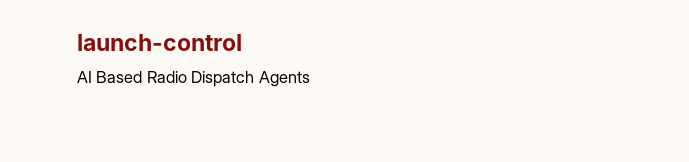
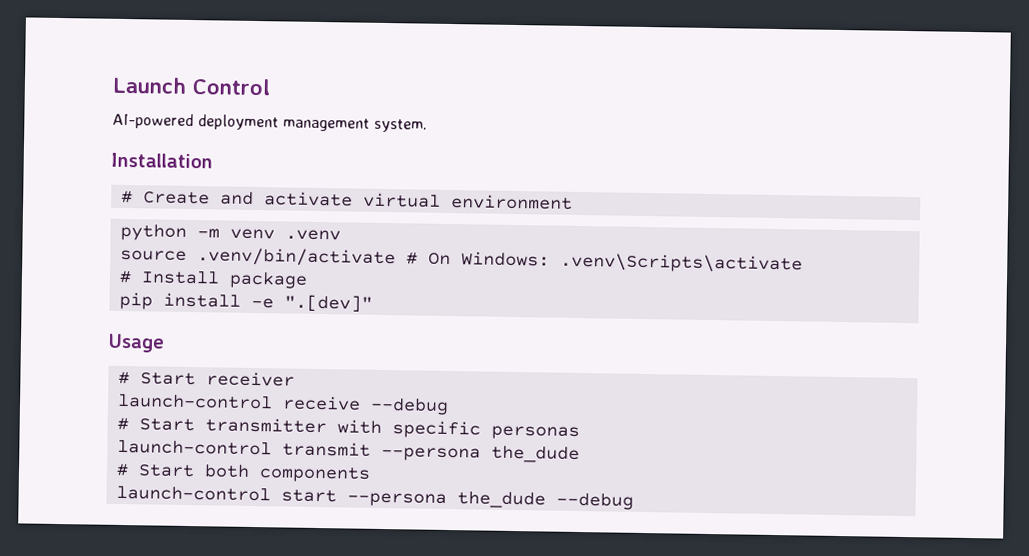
- launch-control
- AI Based Radio Dispatch Agents
+ Launch Control
+ AI-powered deployment management system.
+ Installation
+ # Create and activate virtual environment
+ python -m venv .venv
+ source .venv/bin/activate # On Windows: .venv\Scripts\activate
+ # Install package
+ pip install -e ".[dev]"
+ Usage
+ # Start receiver
+ launch-control receive --debug
+ # Start transmitter with specific personas
+ launch-control transmit --persona the_dude
+ # Start both components
+ launch-control start --persona the_dude --debug

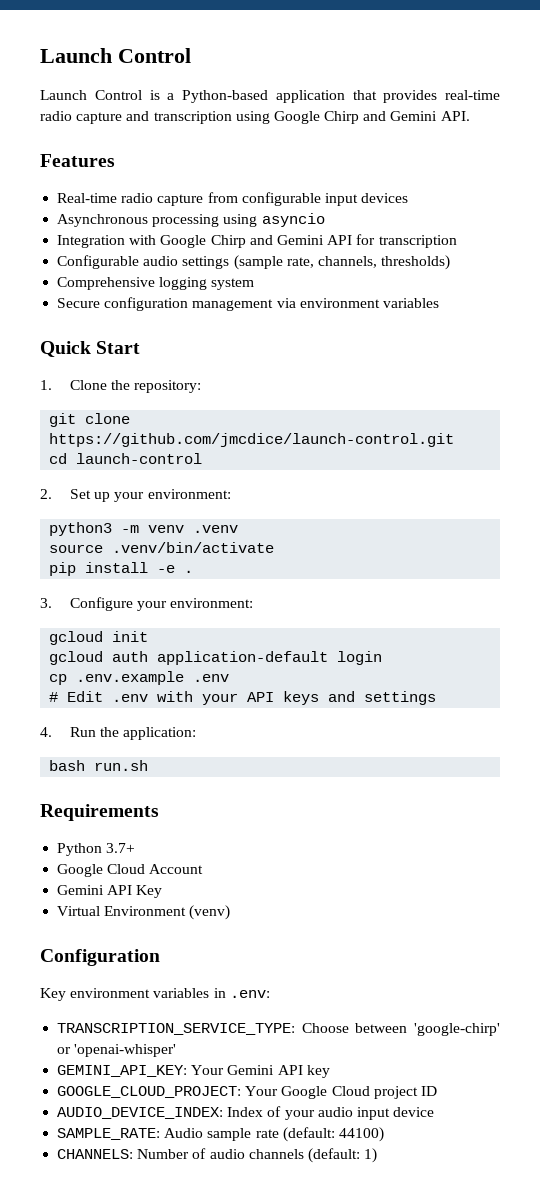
- AI-powered deployment management system.
- Installation
- # Create and activate virtual environment
- python -m venv .venv
+ Launch Control is a Python-based application that provides real-time radio capture and transcription using Google Chirp and Gemini API.
+ Features
+ Real-time radio capture from configurable input devices
+ Asynchronous processing using asyncio
+ Integration with Google Chirp and Gemini API for transcription
+ Configurable audio settings (sample rate, channels, thresholds)
+ Comprehensive logging system
+ Secure configuration management via environment variables
+ Quick Start
+ 1. Clone the repository:
+ git clone https://github.com/jmcdice/launch-control.git
+ cd launch-control
+ 2. Set up your environment:
+ python3 -m venv .venv
- source .venv/bin/activate # On Windows: .venv\Scripts\activate
- # Install package
- pip install -e ".[dev]"
- Usage
- # Start receiver
- launch-control receive --debug
- # Start transmitter with specific personas
- launch-control transmit --persona the_dude
- # Start both components
- launch-control start --persona the_dude --debug
+ source .venv/bin/activate
+ pip install -e .
+ 3. Configure your environment:
+ gcloud init
+ gcloud auth application-default login
+ cp .env.example .env
+ # Edit .env with your API keys and settings
+ 4. Run the application:
+ bash run.sh
+ Requirements
+ Python 3.7+
+ Google Cloud Account
+ Gemini API Key
+ Virtual Environment (venv)
+ Configuration
+ Key environment variables in .env:
+ TRANSCRIPTION_SERVICE_TYPE: Choose between 'google-chirp' or 'openai-whisper'
+ GEMINI_API_KEY: Your Gemini API key
+ GOOGLE_CLOUD_PROJECT: Your Google Cloud project ID
+ AUDIO_DEVICE_INDEX: Index of your audio input device
+ SAMPLE_RATE: Audio sample rate (default: 44100)
+ CHANNELS: Number of audio channels (default: 1)

